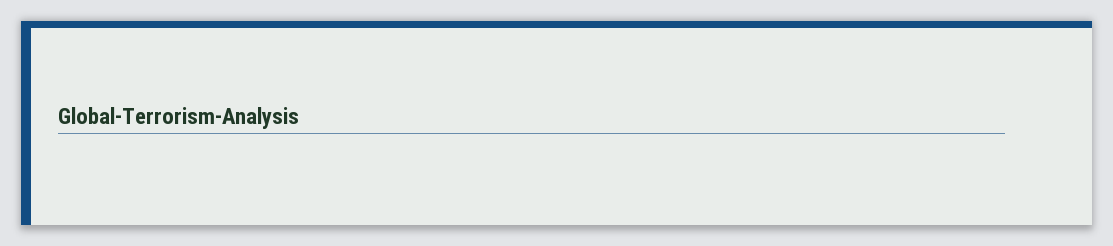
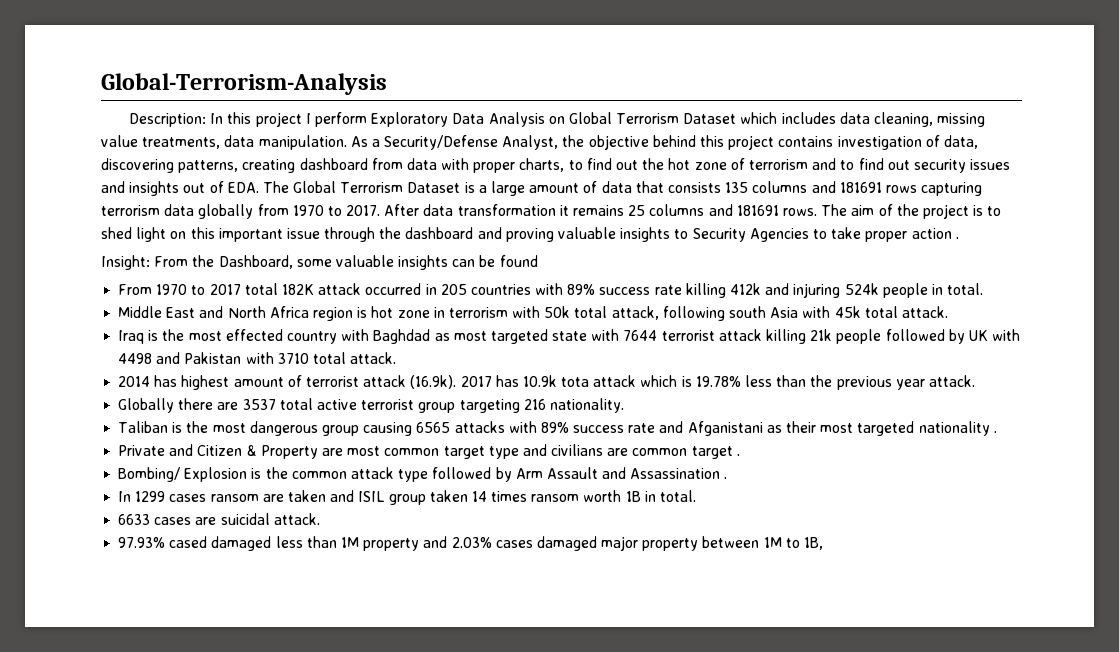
+ Description: In this project I perform Exploratory Data Analysis on Global Terrorism Dataset which includes data cleaning, missing value treatments, data manipulation. As a Security/Defense Analyst, the objective behind this project contains investigation of data, discovering patterns, creating dashboard from data with proper charts, to find out the hot zone of terrorism and to find out security issues and insights out of EDA. The Global Terrorism Dataset is a large amount of data that consists 135 columns and 181691 rows capturing terrorism data globally from 1970 to 2017. After data transformation it remains 25 columns and 181691 rows. The aim of the project is to shed light on this important issue through the dashboard and proving valuable insights to Security Agencies to take proper action .
+ Insight: From the Dashboard, some valuable insights can be found
+ From 1970 to 2017 total 182K attack occurred in 205 countries with 89% success rate killing 412k and injuring 524k people in total.
+ Middle East and North Africa region is hot zone in terrorism with 50k total attack, following south Asia with 45k total attack.
+ Iraq is the most effected country with Baghdad as most targeted state with 7644 terrorist attack killing 21k people followed by UK with 4498 and Pakistan with 3710 total attack.
+ 2014 has highest amount of terrorist attack (16.9k). 2017 has 10.9k tota attack which is 19.78% less than the previous year attack.
+ Globally there are 3537 total active terrorist group targeting 216 nationality.
+ Taliban is the most dangerous group causing 6565 attacks with 89% success rate and Afganistani as their most targeted nationality .
+ Private and Citizen & Property are most common target type and civilians are common target .
+ Bombing/ Explosion is the common attack type followed by Arm Assault and Assassination .
+ In 1299 cases ransom are taken and ISIL group taken 14 times ransom worth 1B in total.
+ 6633 cases are suicidal attack.
+ 97.93% cased damaged less than 1M property and 2.03% cases damaged major property between 1M to 1B,

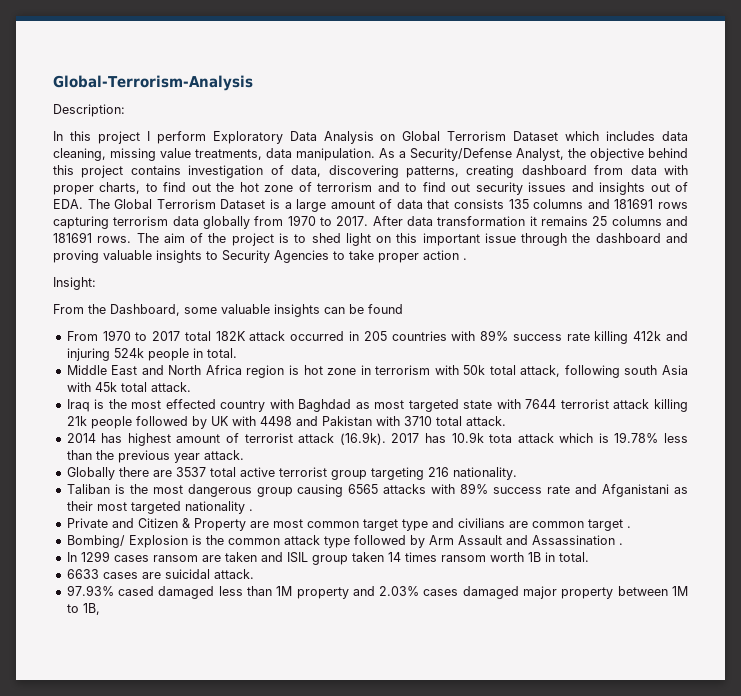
- Description: In this project I perform Exploratory Data Analysis on Global Terrorism Dataset which includes data cleaning, missing value treatments, data manipulation.
+ Description:
+ In this project I perform Exploratory Data Analysis on Global Terrorism Dataset which includes data cleaning, missing value treatments, data manipulation.
- Insight: From the Dashboard, some valuable insights can be found
+ Insight:
+ From the Dashboard, some valuable insights can be found

